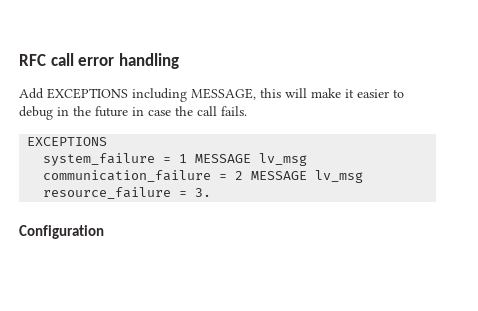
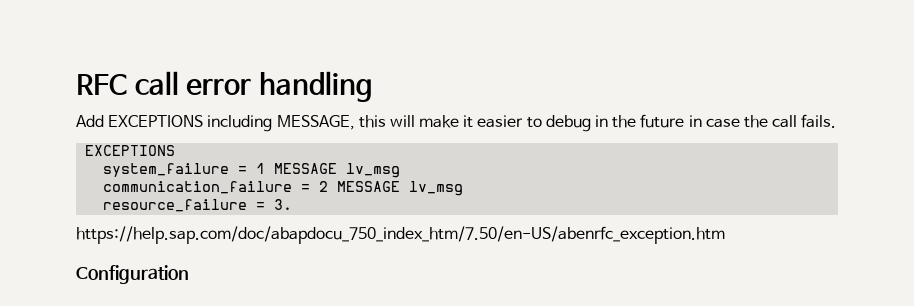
+ https://help.sap.com/doc/abapdocu_750_index_htm/7.50/en-US/abenrfc_exception.htm

